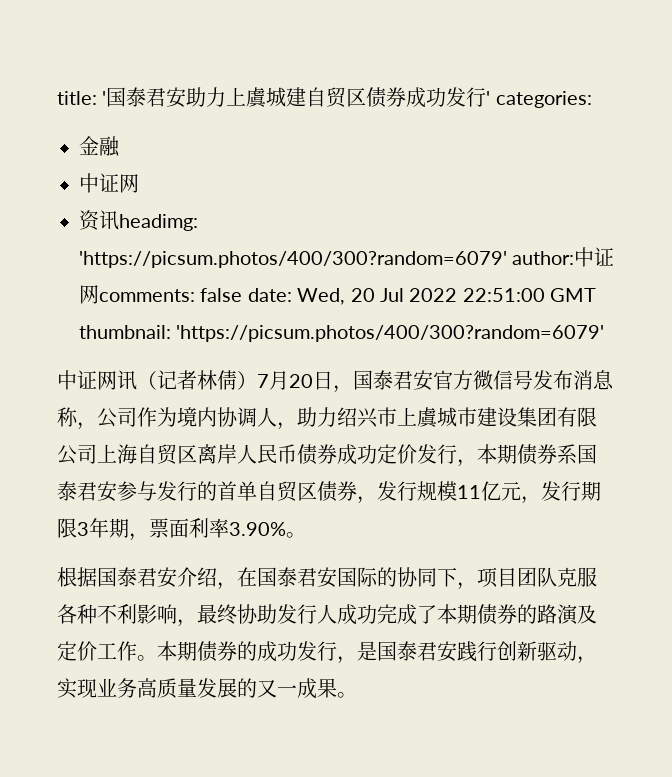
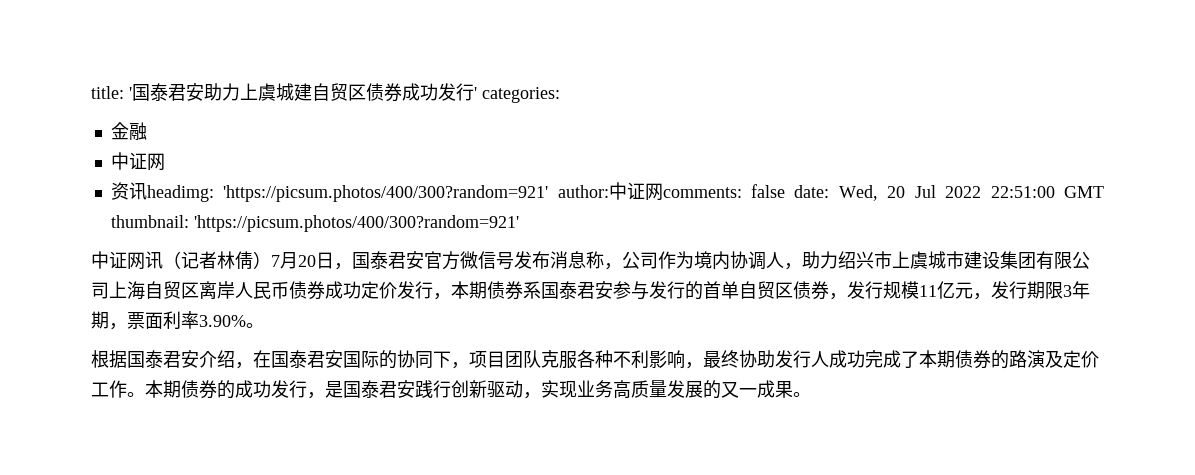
- 资讯headimg: 'https://picsum.photos/400/300?random=6079' author:中证网comments: false date: Wed, 20 Jul 2022 22:51:00 GMT thumbnail: 'https://picsum.photos/400/300?random=6079'
+ 资讯headimg: 'https://picsum.photos/400/300?random=921' author:中证网comments: false date: Wed, 20 Jul 2022 22:51:00 GMT thumbnail: 'https://picsum.photos/400/300?random=921'

